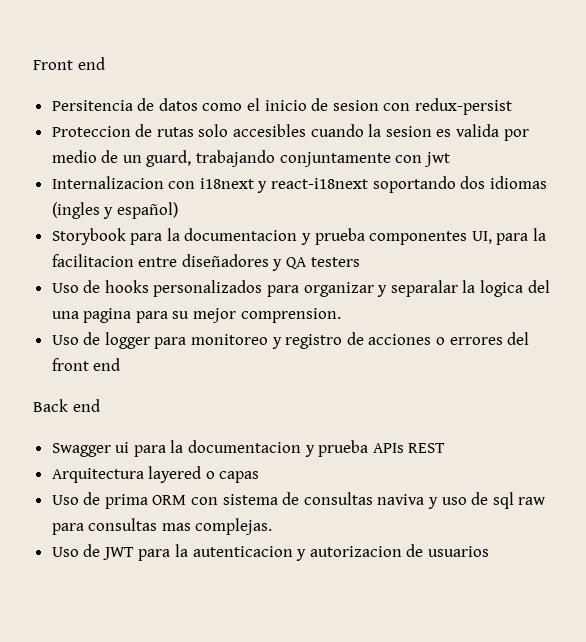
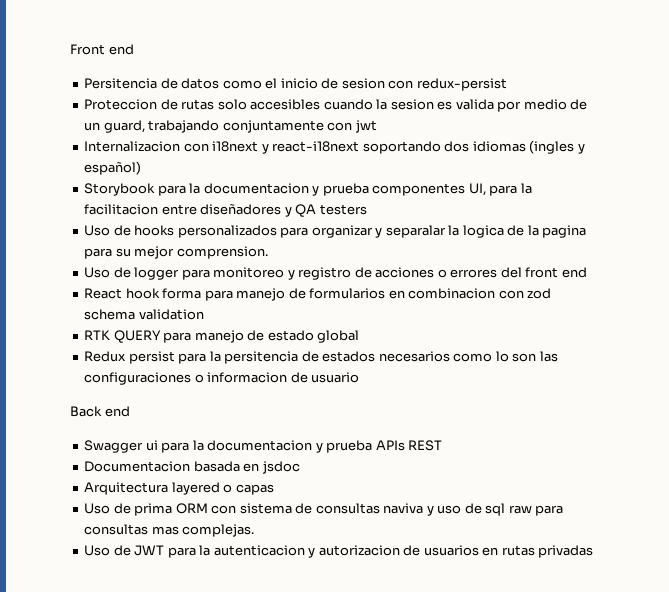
- Uso de hooks personalizados para organizar y separalar la logica del una pagina para su mejor comprension.
+ Uso de hooks personalizados para organizar y separalar la logica de la pagina para su mejor comprension.
+ React hook forma para manejo de formularios en combinacion con zod schema validation
+ RTK QUERY para manejo de estado global
+ Redux persist para la persitencia de estados necesarios como lo son las configuraciones o informacion de usuario
+ Documentacion basada en jsdoc
- Uso de JWT para la autenticacion y autorizacion de usuarios
+ Uso de JWT para la autenticacion y autorizacion de usuarios en rutas privadas

